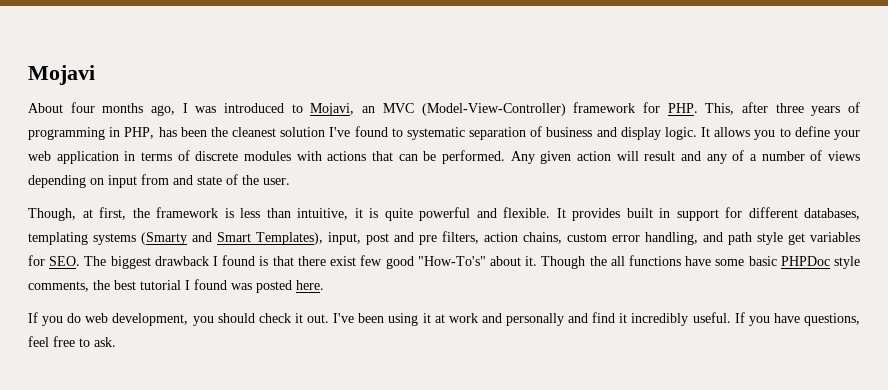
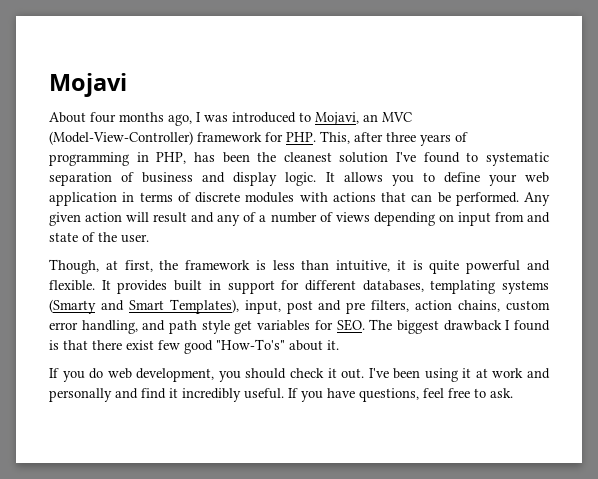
- Though the all functions have some basic PHPDoc style comments, the best tutorial I found was posted here.

